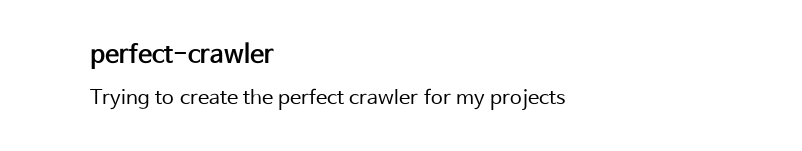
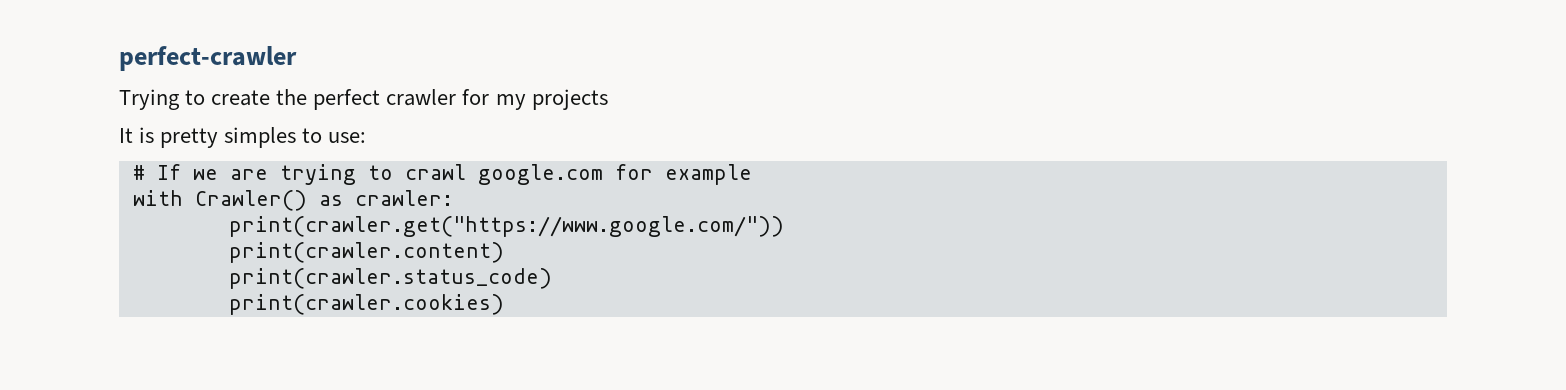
+ It is pretty simples to use:
+ # If we are trying to crawl google.com for example
+ with Crawler() as crawler:
+ print(crawler.get("https://www.google.com/"))
+ print(crawler.content)
+ print(crawler.status_code)
+ print(crawler.cookies)

